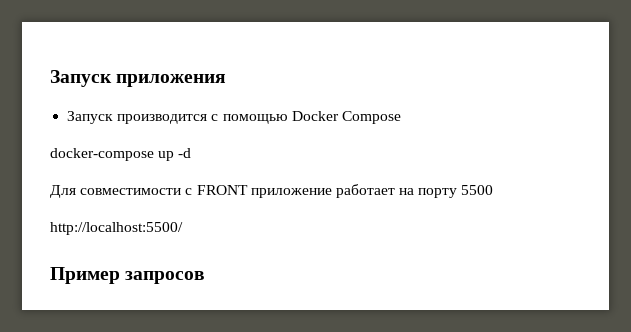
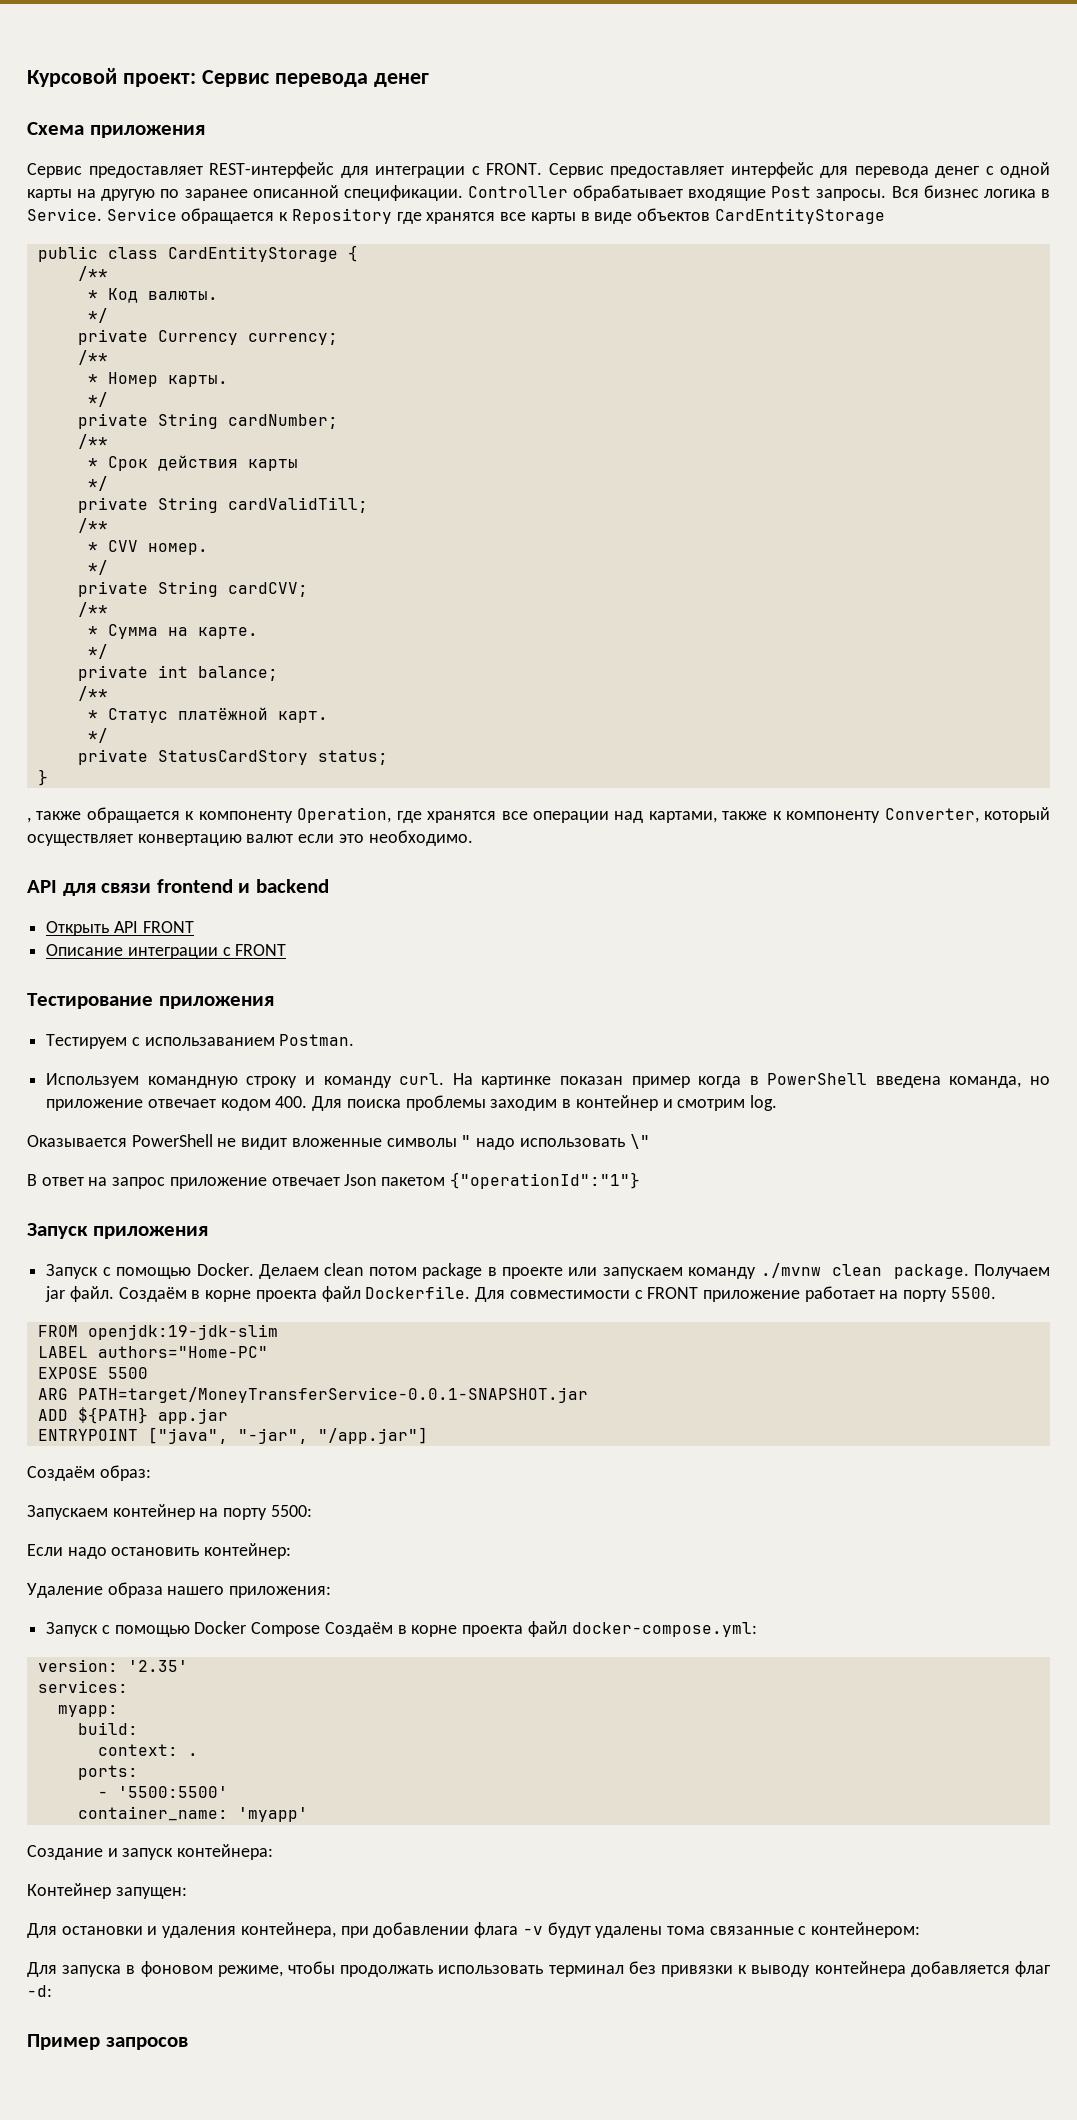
+ Курсовой проект: Сервис перевода денег
+ Схема приложения
+ Сервис предоставляет REST-интерфейс для интеграции с FRONT. Сервис предоставляет интерфейс для перевода денег с одной карты на другую по заранее описанной спецификации. Controller обрабатывает входящие Post запросы. Вся бизнес логика в Service. Service обращается к Repository где хранятся все карты в виде объектов CardEntityStorage
+ public class CardEntityStorage {
+ /**
+ * Код валюты.
+ */
+ private Currency currency;
+ /**
+ * Номер карты.
+ */
+ private String cardNumber;
+ /**
+ * Срок действия карты
+ */
+ private String cardValidTill;
+ /**
+ * CVV номер.
+ */
+ private String cardCVV;
+ /**
+ * Сумма на карте.
+ */
+ private int balance;
+ /**
+ * Статус платёжной карт.
+ */
+ private StatusCardStory status;
+ }
+ , также обращается к компоненту Operation, где хранятся все операции над картами, также к компоненту Converter, который осуществляет конвертацию валют если это необходимо.
+ API для связи frontend и backend
+ Открыть API FRONT
+ Описание интеграции с FRONT
+ Тестирование приложения
+ Тестируем с использаванием Postman.
+ Используем командную строку и команду curl. На картинке показан пример когда в PowerShell введена команда, но приложение отвечает кодом 400. Для поиска проблемы заходим в контейнер и смотрим log.
+ Оказывается PowerShell не видит вложенные символы " надо использовать \"
+ В ответ на запрос приложение отвечает Json пакетом {"operationId":"1"}
- Запуск производится с помощью Docker Compose
- docker-compose up -d
- Для совместимости с FRONT приложение работает на порту 5500
- http://localhost:5500/
+ Запуск с помощью Docker. Делаем clean потом package в проекте или запускаем команду ./mvnw clean package. Получаем jar файл. Создаём в корне проекта файл Dockerfile. Для совместимости с FRONT приложение работает на порту 5500.
+ FROM openjdk:19-jdk-slim
+ LABEL authors="Home-PC"
+ EXPOSE 5500
+ ARG PATH=target/MoneyTransferService-0.0.1-SNAPSHOT.jar
+ ADD ${PATH} app.jar
+ ENTRYPOINT ["java", "-jar", "/app.jar"]
+ Создаём образ:
+ Запускаем контейнер на порту 5500:
+ Если надо остановить контейнер:
+ Удаление образа нашего приложения:
+ Запуск с помощью Docker Compose Создаём в корне проекта файл docker-compose.yml:
+ version: '2.35'
+ services:
+ myapp:
+ build:
+ context: .
+ ports:
+ - '5500:5500'
+ container_name: 'myapp'
+ Создание и запуск контейнера:
+ Контейнер запущен:
+ Для остановки и удаления контейнера, при добавлении флага -v будут удалены тома связанные с контейнером:
+ Для запуска в фоновом режиме, чтобы продолжать использовать терминал без привязки к выводу контейнера добавляется флаг -d:

